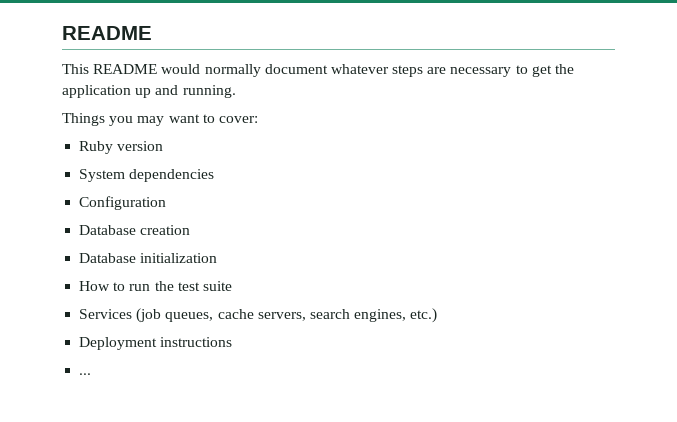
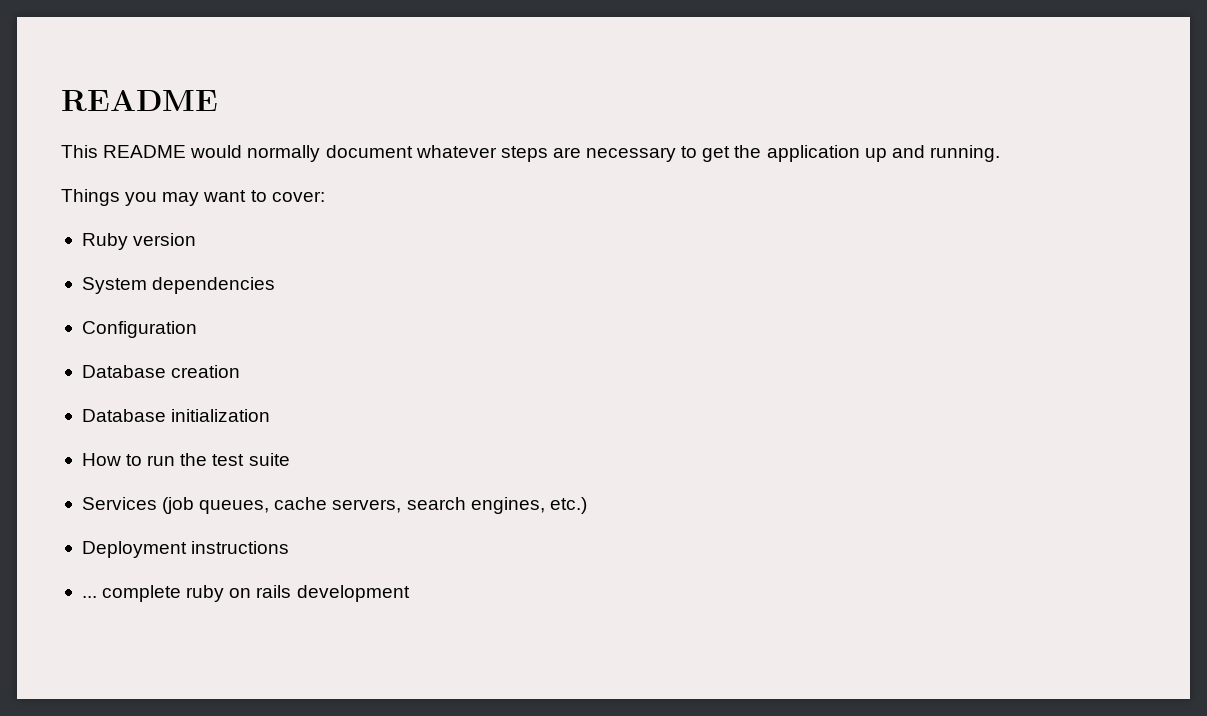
- ...
+ ... complete ruby on rails development

